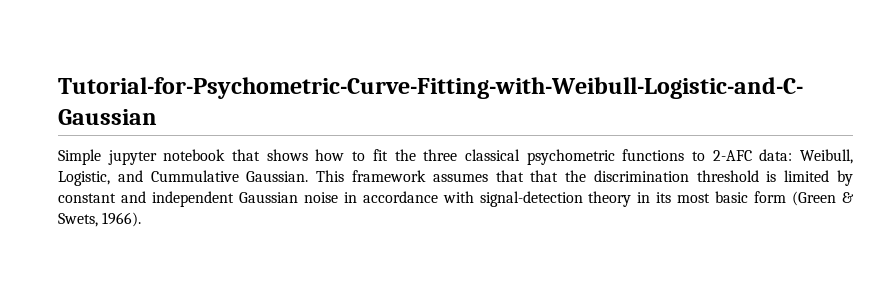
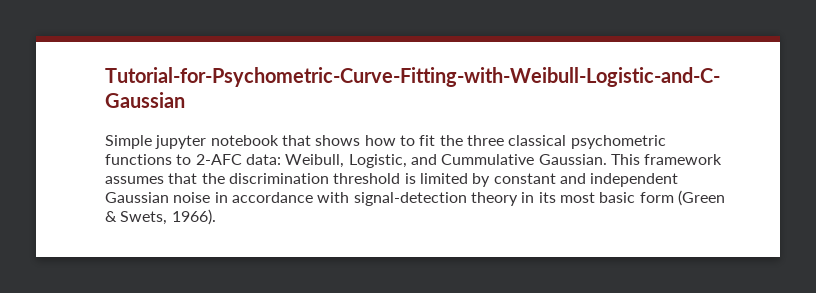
- This framework assumes that that the discrimination threshold is limited by constant and independent Gaussian noise in accordance with signal-detection theory in its most basic form (Green & Swets, 1966).
+ This framework assumes that the discrimination threshold is limited by constant and independent Gaussian noise in accordance with signal-detection theory in its most basic form (Green & Swets, 1966).

